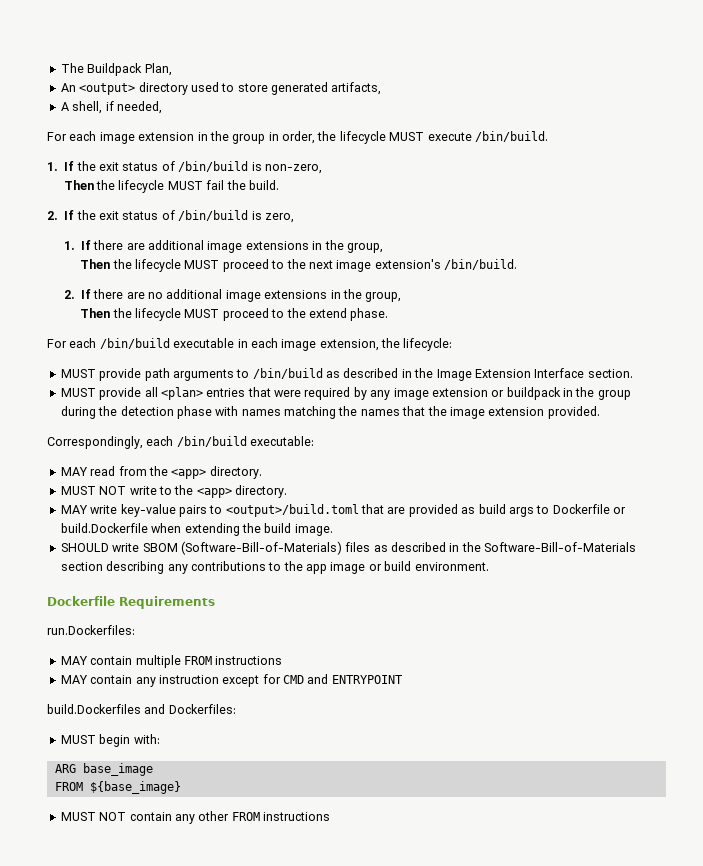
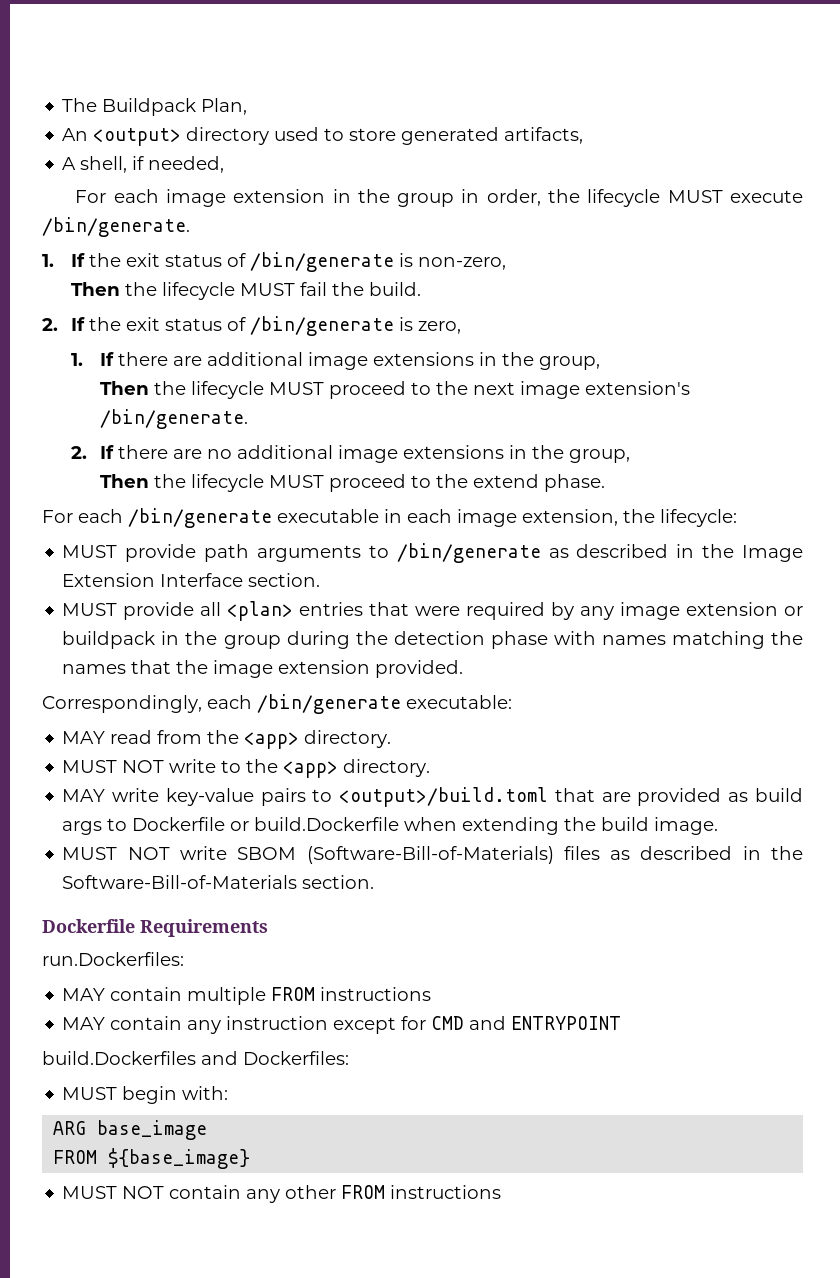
- For each image extension in the group in order, the lifecycle MUST execute /bin/build.
+ For each image extension in the group in order, the lifecycle MUST execute /bin/generate.
- 1. If the exit status of /bin/build is non-zero,
+ 1. If the exit status of /bin/generate is non-zero,
- 2. If the exit status of /bin/build is zero,
+ 2. If the exit status of /bin/generate is zero,
- Then the lifecycle MUST proceed to the next image extension's /bin/build.
+ Then the lifecycle MUST proceed to the next image extension's /bin/generate.
- For each /bin/build executable in each image extension, the lifecycle:
+ For each /bin/generate executable in each image extension, the lifecycle:
- MUST provide path arguments to /bin/build as described in the Image Extension Interface section.
+ MUST provide path arguments to /bin/generate as described in the Image Extension Interface section.
- Correspondingly, each /bin/build executable:
+ Correspondingly, each /bin/generate executable:
- SHOULD write SBOM (Software-Bill-of-Materials) files as described in the Software-Bill-of-Materials section describing any contributions to the app image or build environment.
+ MUST NOT write SBOM (Software-Bill-of-Materials) files as described in the Software-Bill-of-Materials section.

